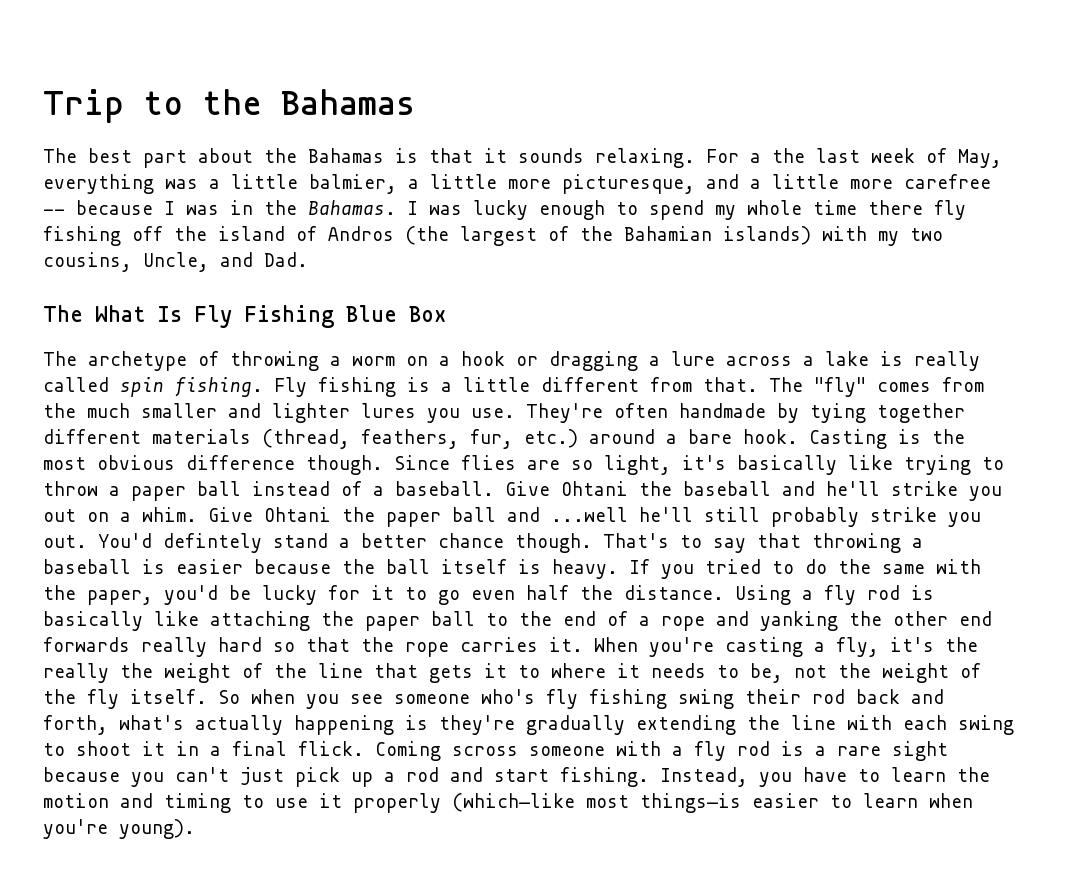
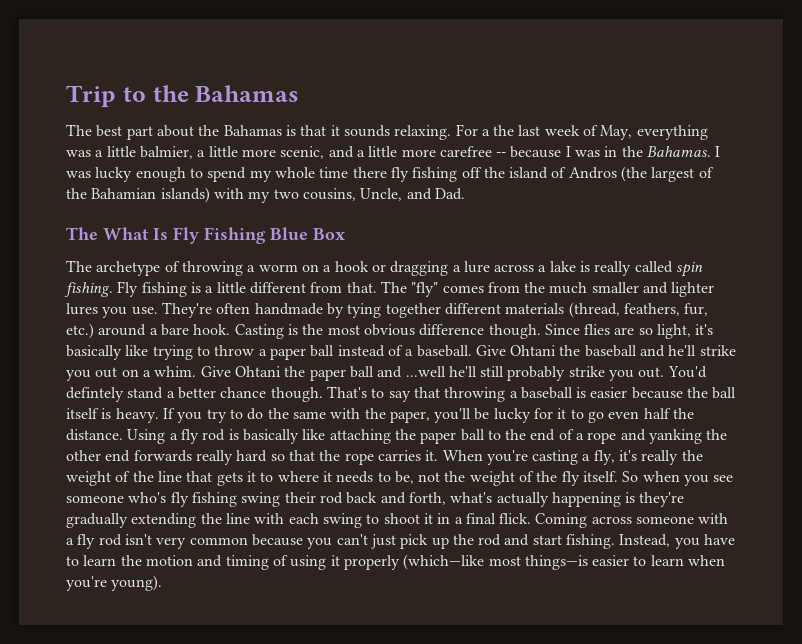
- For a the last week of May, everything was a little balmier, a little more picturesque, and a little more carefree -- because I was in the Bahamas.
+ For a the last week of May, everything was a little balmier, a little more scenic, and a little more carefree -- because I was in the Bahamas.
- If you tried to do the same with the paper, you'd be lucky for it to go even half the distance.
+ If you try to do the same with the paper, you'll be lucky for it to go even half the distance.
- When you're casting a fly, it's the really the weight of the line that gets it to where it needs to be, not the weight of the fly itself.
+ When you're casting a fly, it's really the weight of the line that gets it to where it needs to be, not the weight of the fly itself.
- Coming scross someone with a fly rod is a rare sight because you can't just pick up a rod and start fishing.
+ Coming across someone with a fly rod isn't very common because you can't just pick up the rod and start fishing.
- Instead, you have to learn the motion and timing to use it properly (which—like most things—is easier to learn when you're young).
+ Instead, you have to learn the motion and timing of using it properly (which—like most things—is easier to learn when you're young).

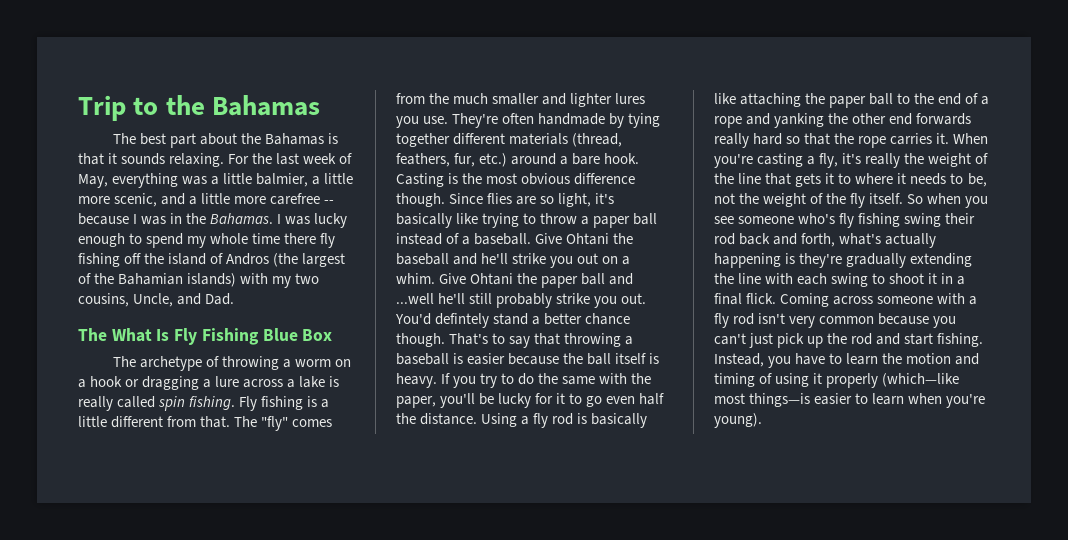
- For a the last week of May, everything was a little balmier, a little more scenic, and a little more carefree -- because I was in the Bahamas.
+ For the last week of May, everything was a little balmier, a little more scenic, and a little more carefree -- because I was in the Bahamas.

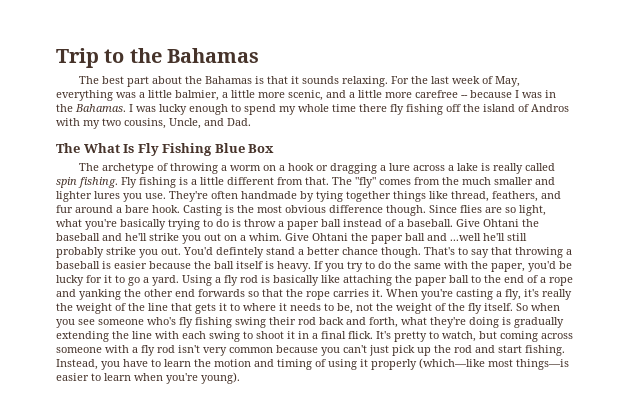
- I was lucky enough to spend my whole time there fly fishing off the island of Andros (the largest of the Bahamian islands) with my two cousins, Uncle, and Dad.
+ I was lucky enough to spend my whole time there fly fishing off the island of Andros with my two cousins, Uncle, and Dad.
- They're often handmade by tying together different materials (thread, feathers, fur, etc.) around a bare hook.
+ They're often handmade by tying together things like thread, feathers, and fur around a bare hook.
- Since flies are so light, it's basically like trying to throw a paper ball instead of a baseball.
+ Since flies are so light, what you're basically trying to do is throw a paper ball instead of a baseball.
- If you try to do the same with the paper, you'll be lucky for it to go even half the distance.
+ If you try to do the same with the paper, you'd be lucky for it to go a yard.
- Using a fly rod is basically like attaching the paper ball to the end of a rope and yanking the other end forwards really hard so that the rope carries it.
+ Using a fly rod is basically like attaching the paper ball to the end of a rope and yanking the other end forwards so that the rope carries it.
- So when you see someone who's fly fishing swing their rod back and forth, what's actually happening is they're gradually extending the line with each swing to shoot it in a final flick.
+ So when you see someone who's fly fishing swing their rod back and forth, what they're doing is gradually extending the line with each swing to shoot it in a final flick.
- Coming across someone with a fly rod isn't very common because you can't just pick up the rod and start fishing.
+ It's pretty to watch, but coming across someone with a fly rod isn't very common because you can't just pick up the rod and start fishing.

